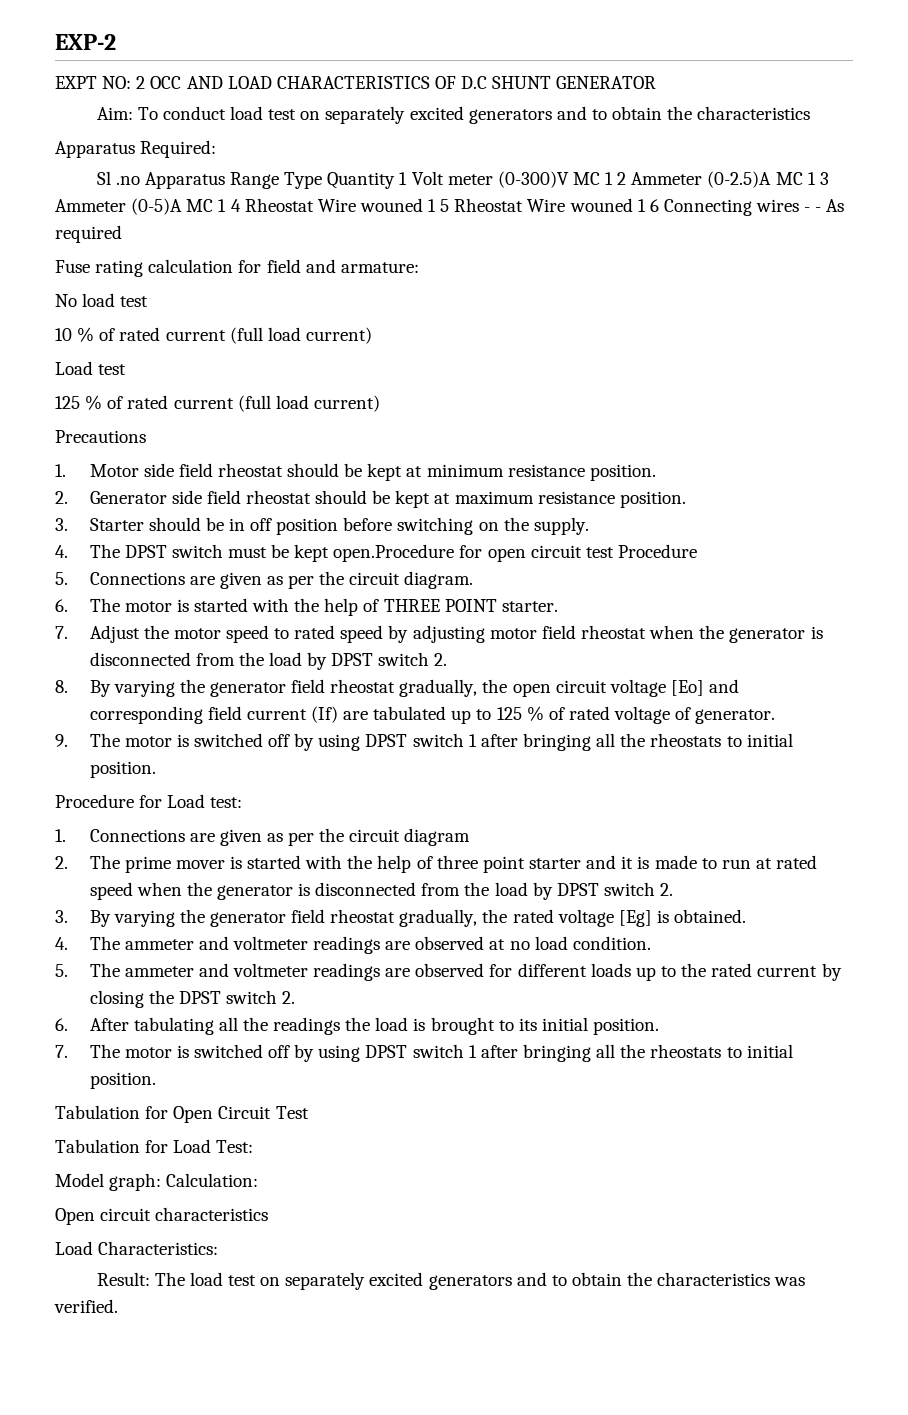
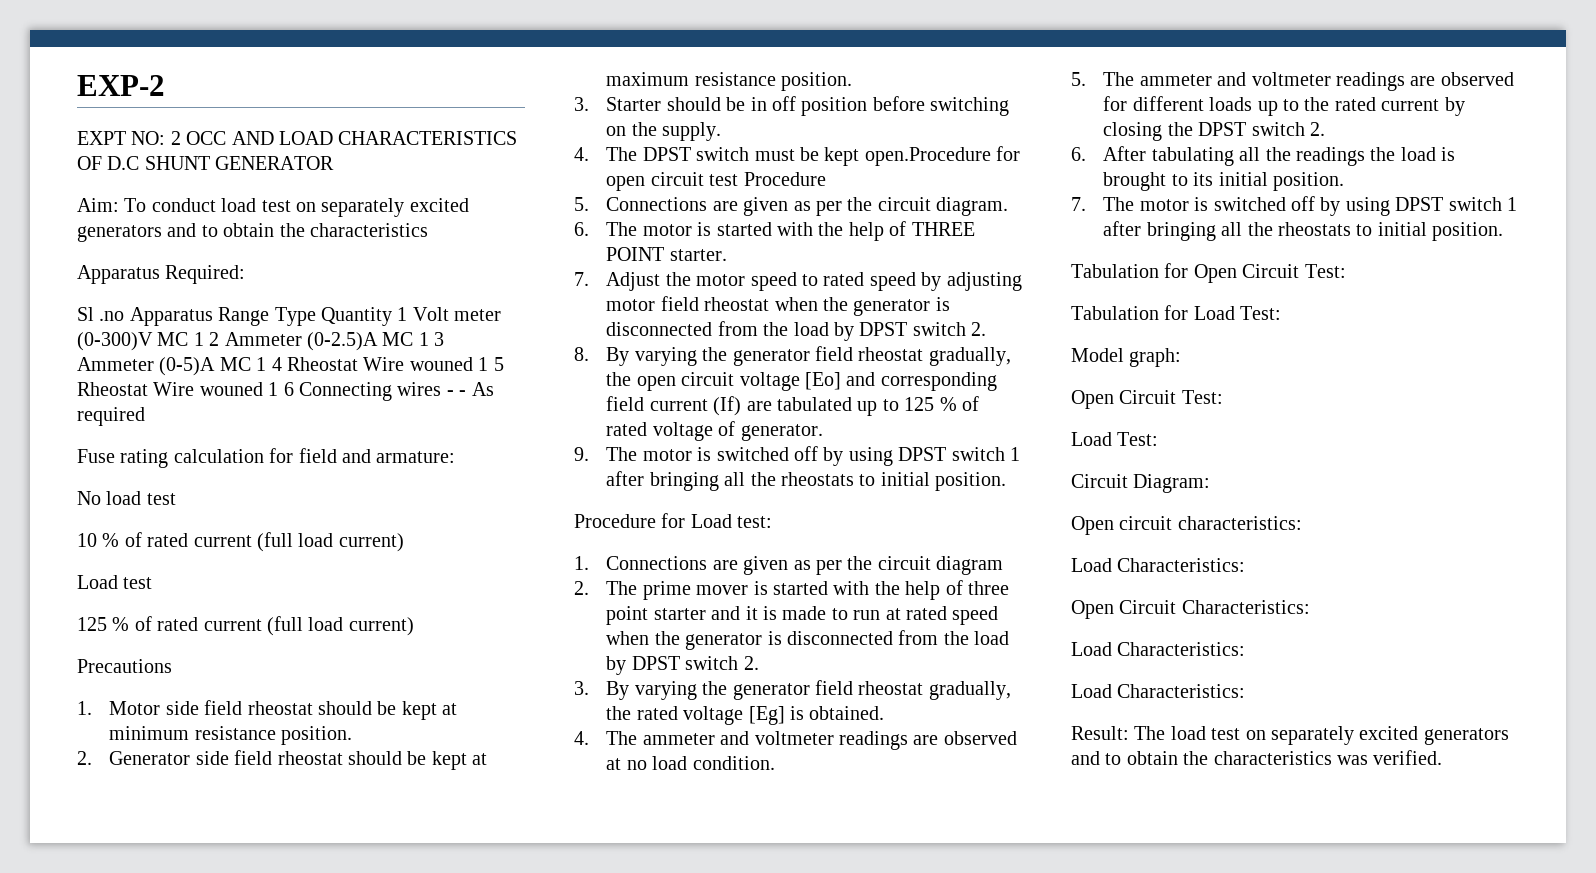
- Tabulation for Open Circuit Test
+ Tabulation for Open Circuit Test:
- Model graph: Calculation:
- Open circuit characteristics
+ Model graph:
+ Open Circuit Test:
+ Load Test:
+ Circuit Diagram:
+ Open circuit characteristics:
+ Load Characteristics:
+ Open Circuit Characteristics:
+ Load Characteristics:

